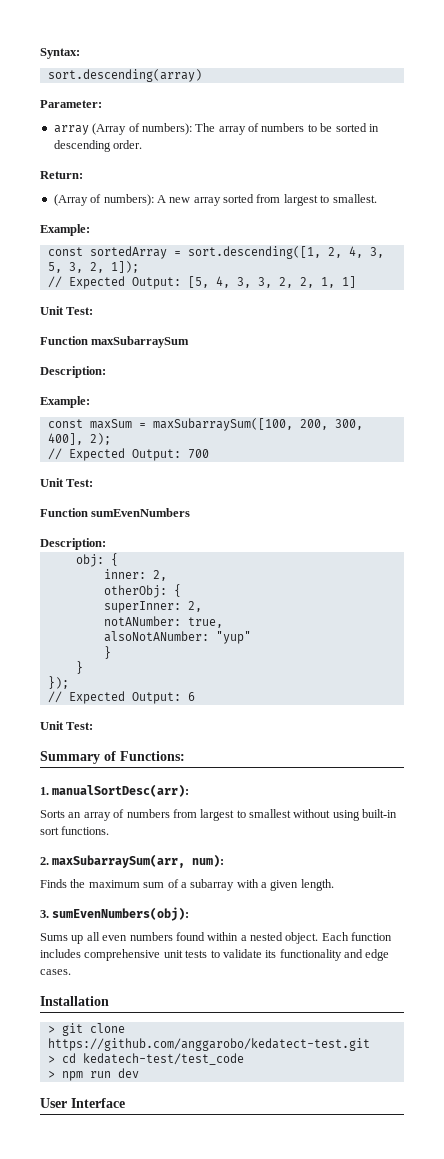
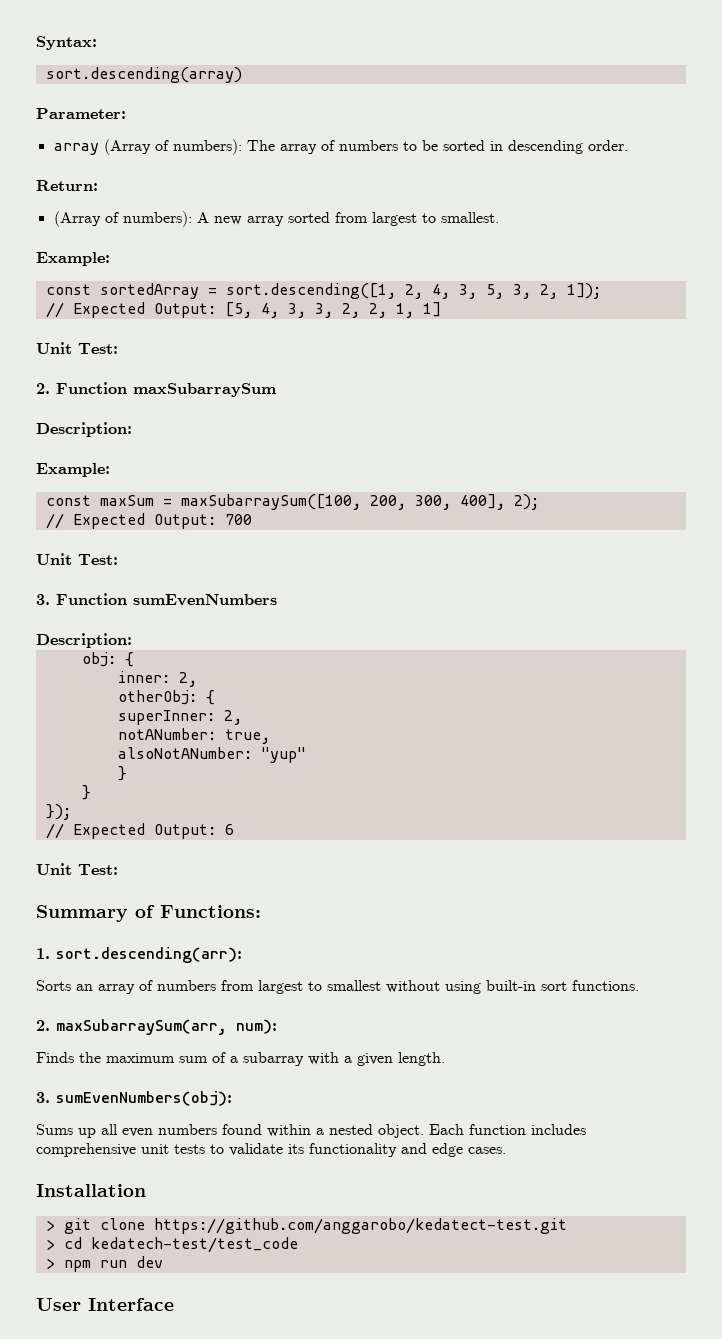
- Function maxSubarraySum
+ 2. Function maxSubarraySum
- Function sumEvenNumbers
+ 3. Function sumEvenNumbers
- 1. manualSortDesc(arr):
+ 1. sort.descending(arr):

